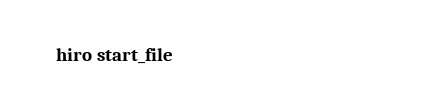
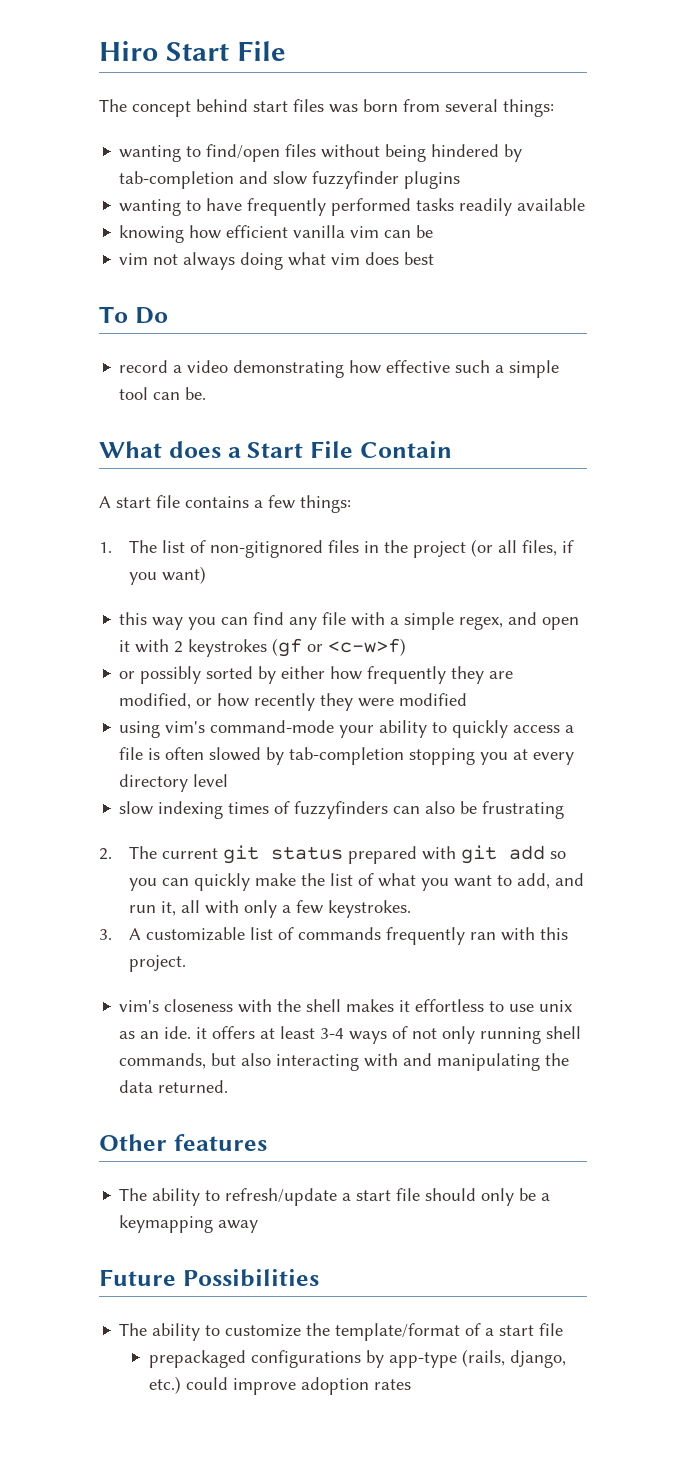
- hiro start_file
+ Hiro Start File
+ The concept behind start files was born from several things:
+ wanting to find/open files without being hindered by tab-completion and slow fuzzyfinder plugins
+ wanting to have frequently performed tasks readily available
+ knowing how efficient vanilla vim can be
+ vim not always doing what vim does best
+ To Do
+ record a video demonstrating how effective such a simple tool can be.
+ What does a Start File Contain
+ A start file contains a few things:
+ 1. The list of non-gitignored files in the project (or all files, if you want)
+ this way you can find any file with a simple regex, and open it with 2 keystrokes (gf or <c-w>f)
+ or possibly sorted by either how frequently they are modified, or how recently they were modified
+ using vim's command-mode your ability to quickly access a file is often slowed by tab-completion stopping you at every directory level
+ slow indexing times of fuzzyfinders can also be frustrating
+ 2. The current git status prepared with git add so you can quickly make the list of what you want to add, and run it, all with only a few keystrokes.
+ 3. A customizable list of commands frequently ran with this project.
+ vim's closeness with the shell makes it effortless to use unix as an ide. it offers at least 3-4 ways of not only running shell commands, but also interacting with and manipulating the data returned.
+ Other features
+ The ability to refresh/update a start file should only be a keymapping away
+ Future Possibilities
+ The ability to customize the template/format of a start file
+ prepackaged configurations by app-type (rails, django, etc.) could improve adoption rates

